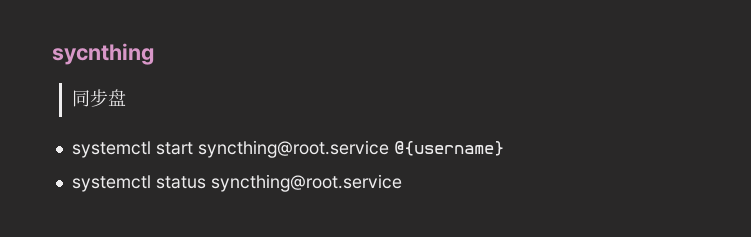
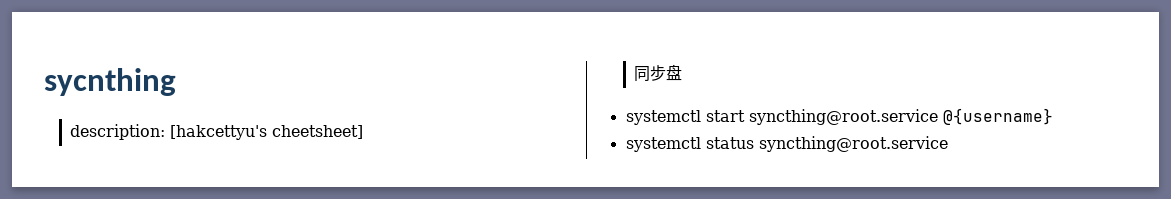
+ description: [hakcettyu's cheetsheet]

